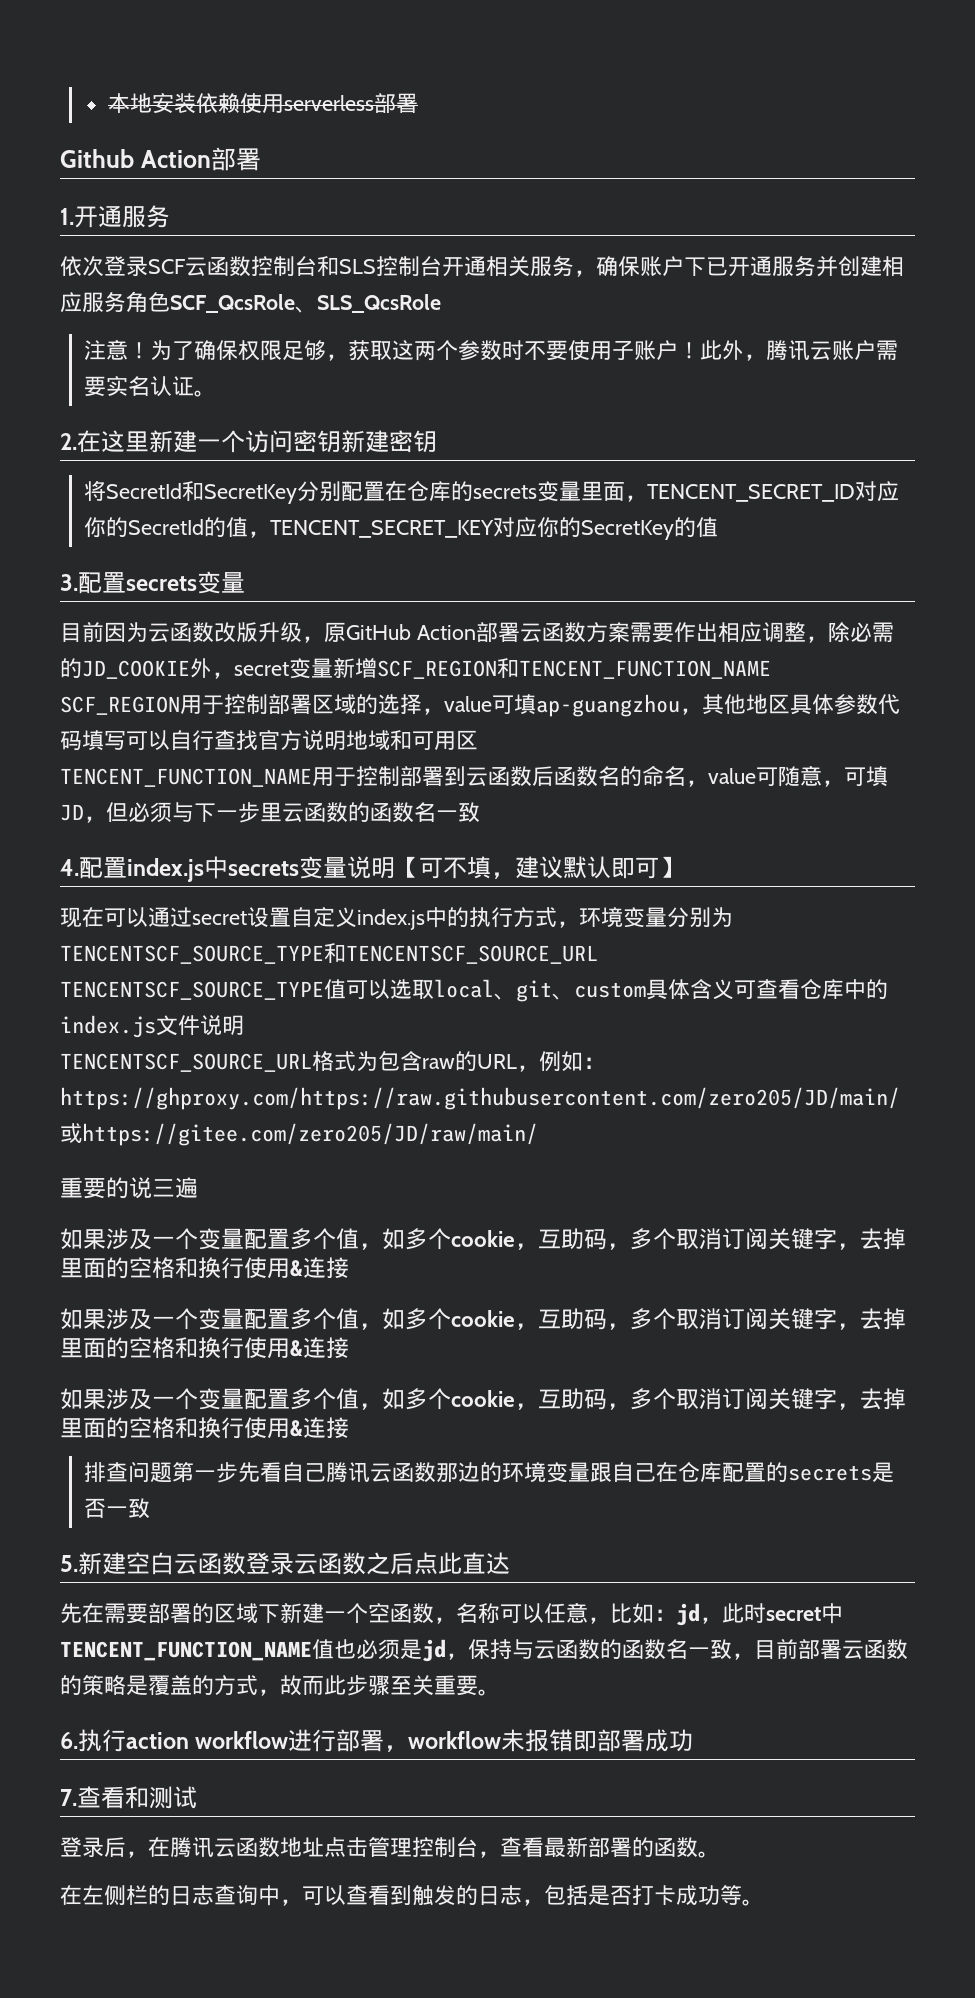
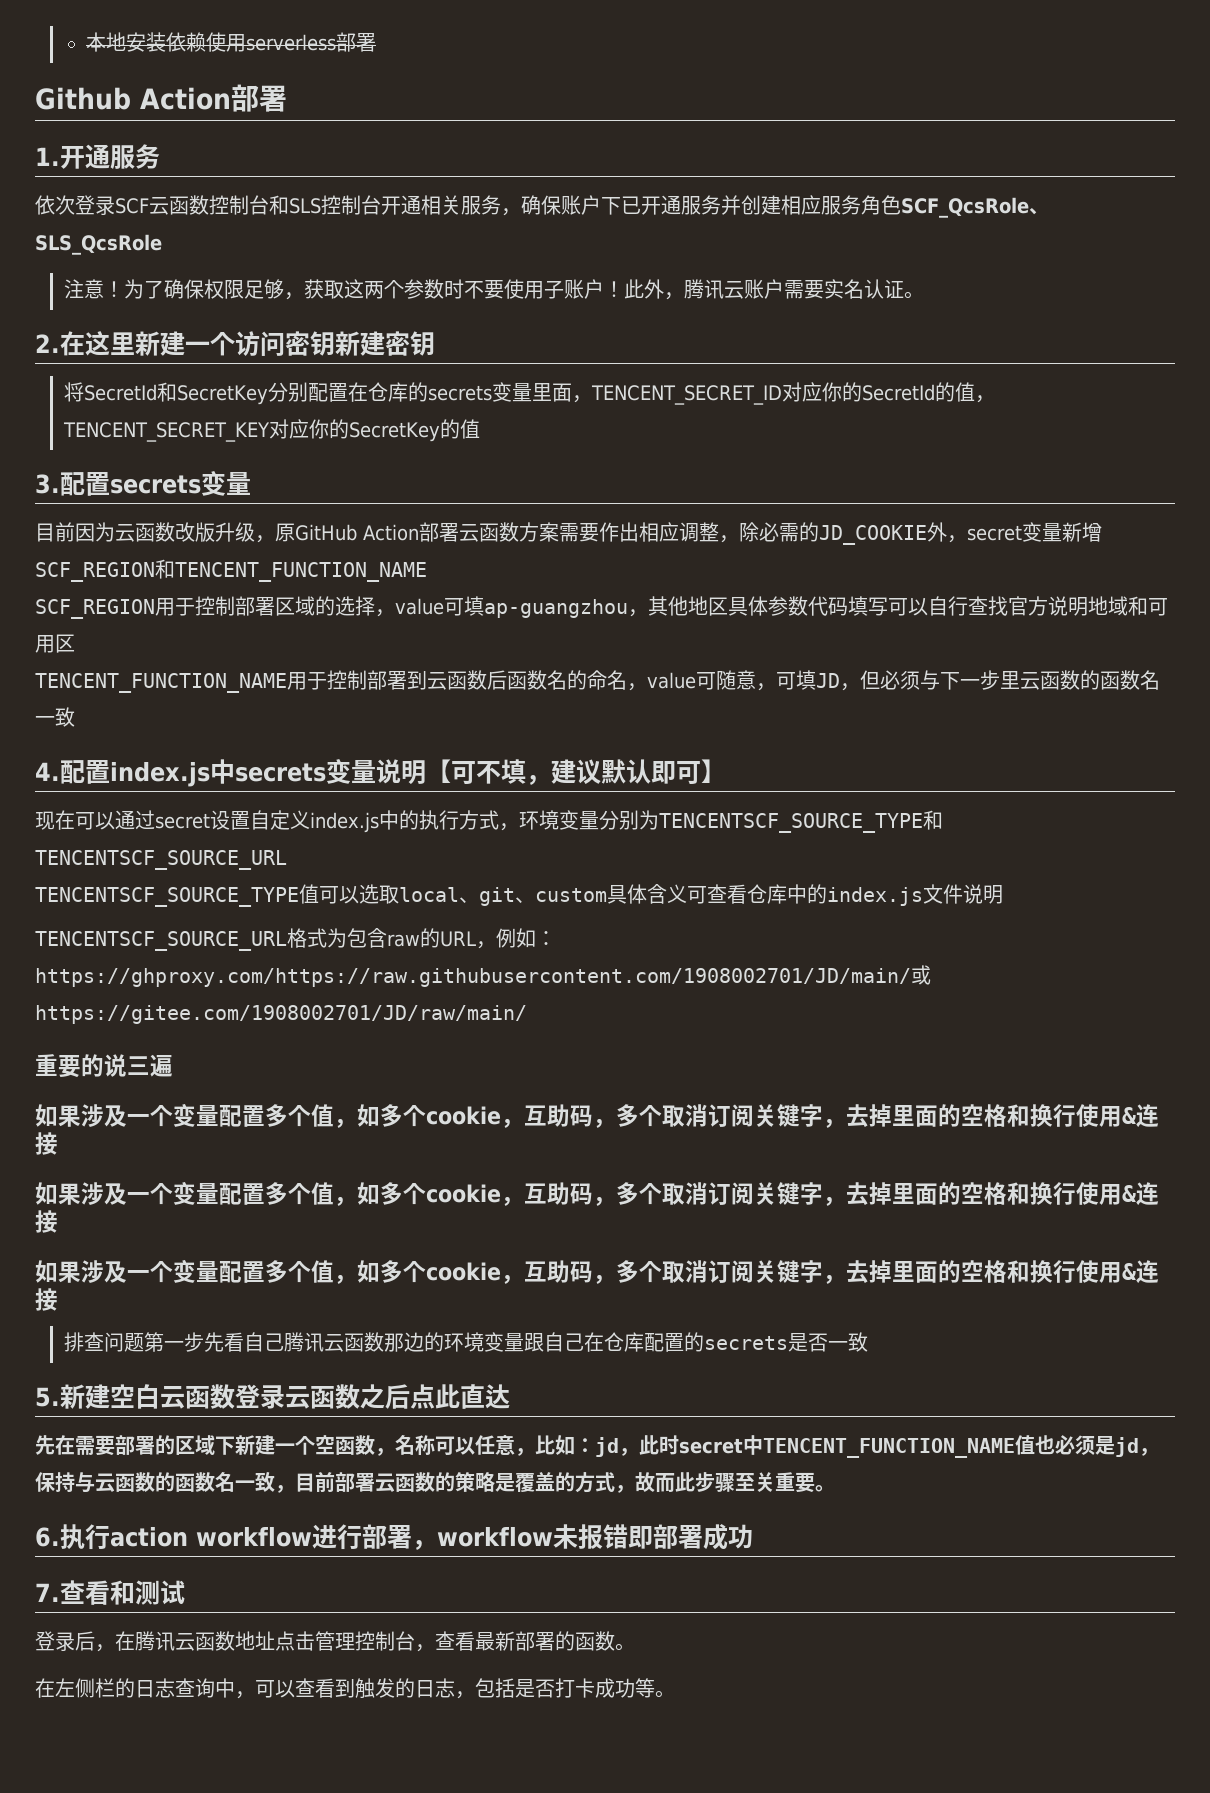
- TENCENTSCF_SOURCE_URL格式为包含raw的URL，例如：https://ghproxy.com/https://raw.githubusercontent.com/zero205/JD/main/或https://gitee.com/zero205/JD/raw/main/
+ TENCENTSCF_SOURCE_URL格式为包含raw的URL，例如：https://ghproxy.com/https://raw.githubusercontent.com/1908002701/JD/main/或https://gitee.com/1908002701/JD/raw/main/

